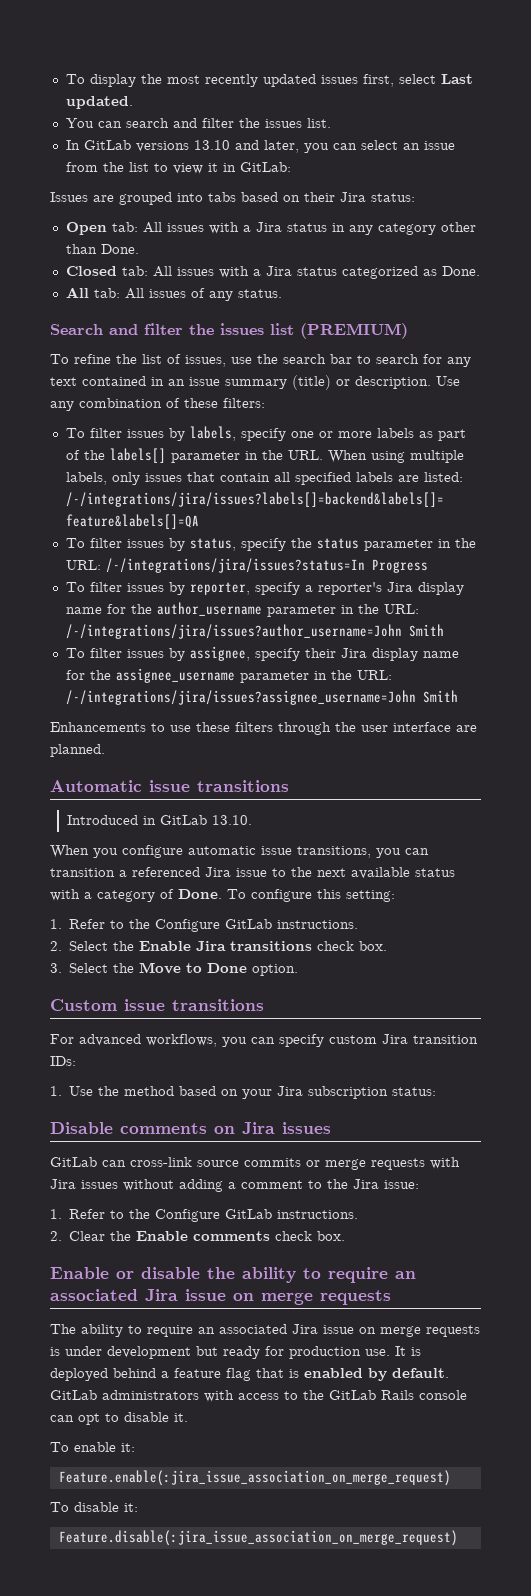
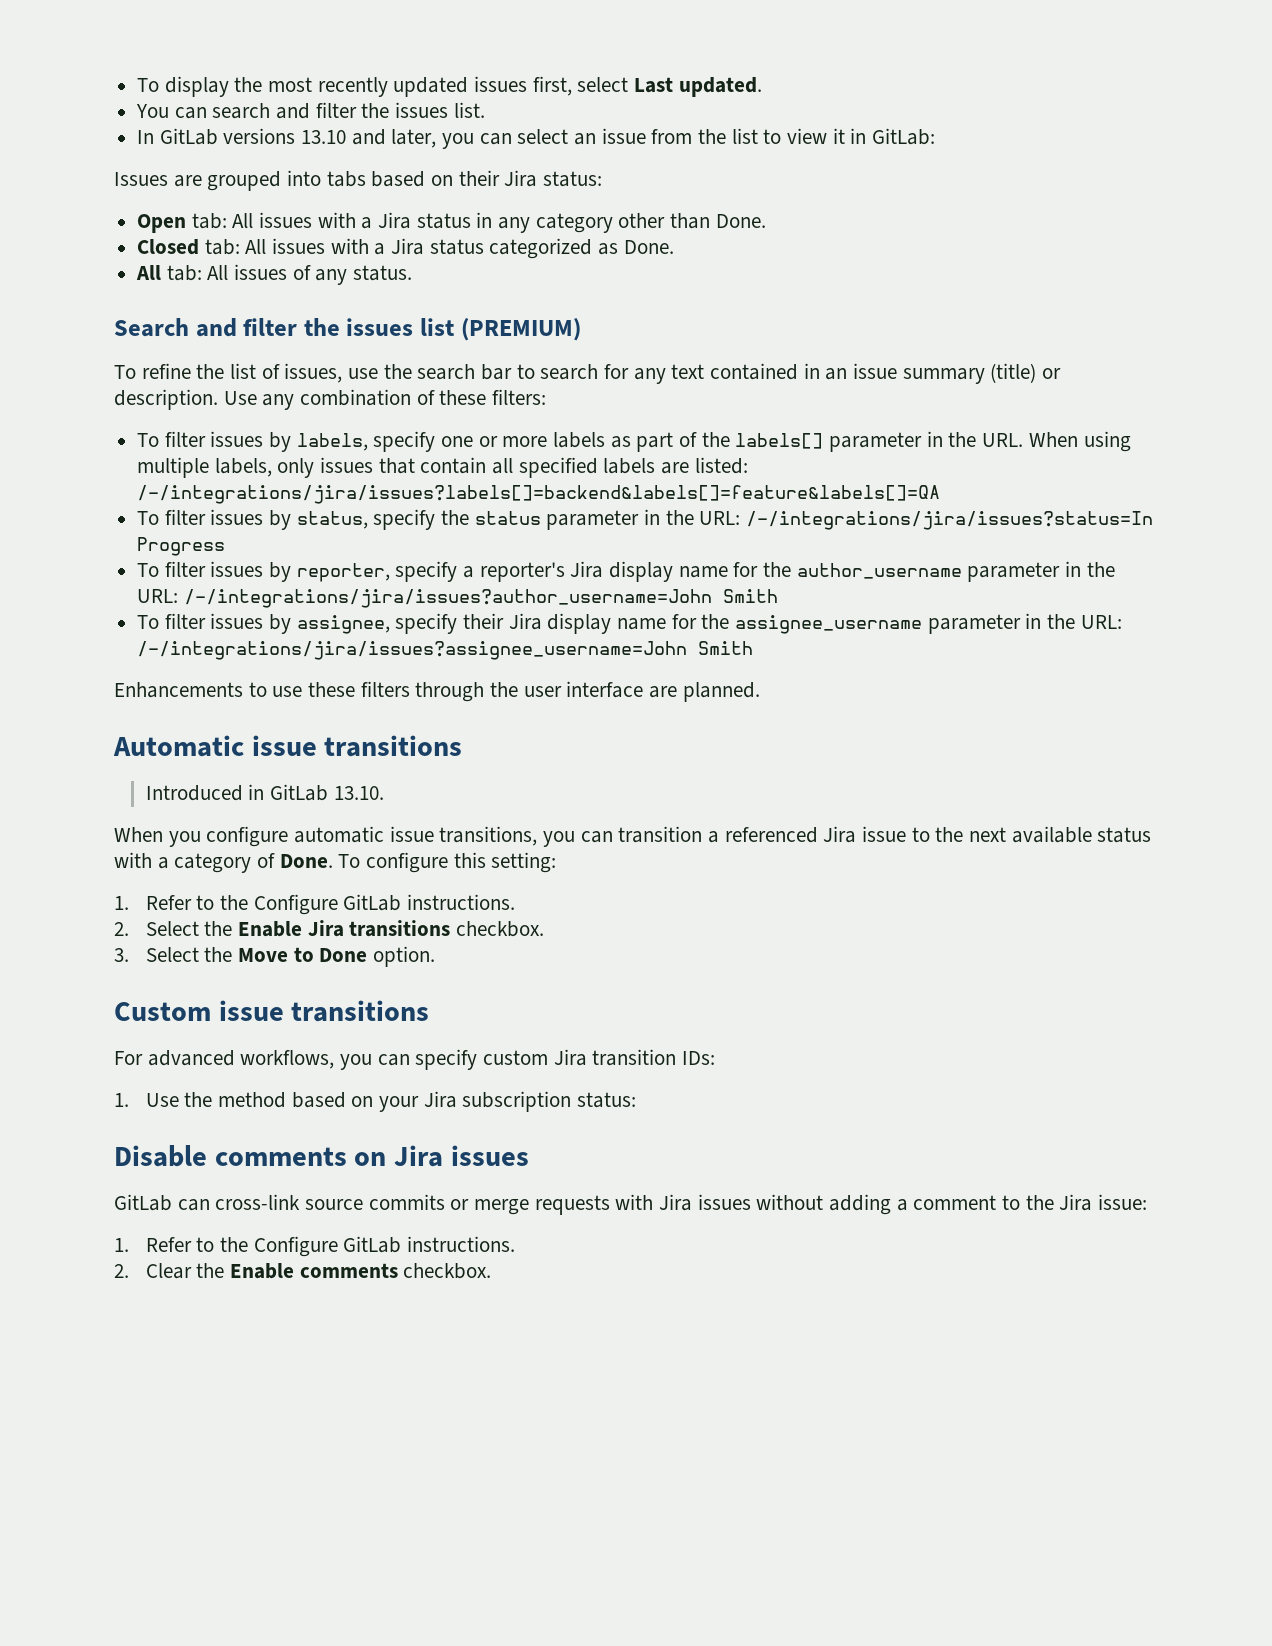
- 2. Select the Enable Jira transitions check box.
+ 2. Select the Enable Jira transitions checkbox.
- 2. Clear the Enable comments check box.
- Enable or disable the ability to require an associated Jira issue on merge requests
- The ability to require an associated Jira issue on merge requests is under development but ready for production use. It is deployed behind a feature flag that is enabled by default. GitLab administrators with access to the GitLab Rails console can opt to disable it.
- To enable it:
- Feature.enable(:jira_issue_association_on_merge_request)
- To disable it:
- Feature.disable(:jira_issue_association_on_merge_request)
+ 2. Clear the Enable comments checkbox.

